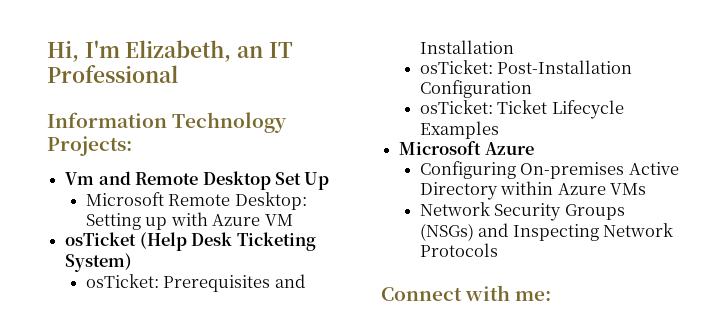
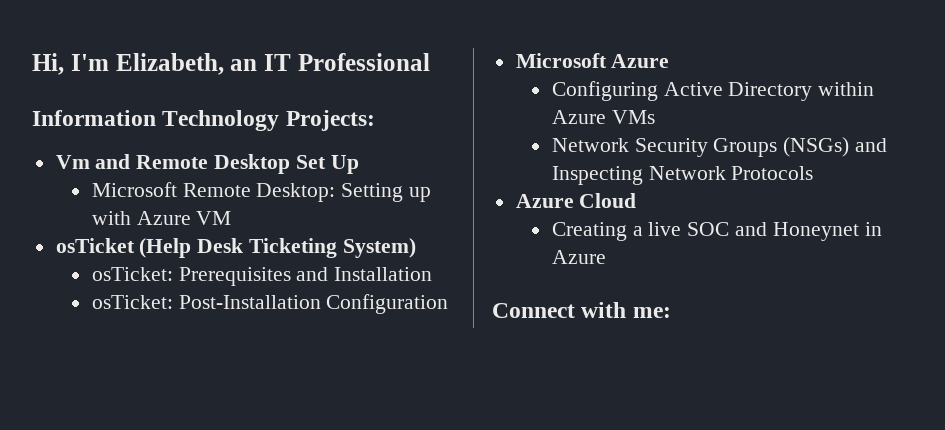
- osTicket: Ticket Lifecycle Examples
- Configuring On-premises Active Directory within Azure VMs
+ Configuring Active Directory within Azure VMs
+ Azure Cloud
+ Creating a live SOC and Honeynet in Azure

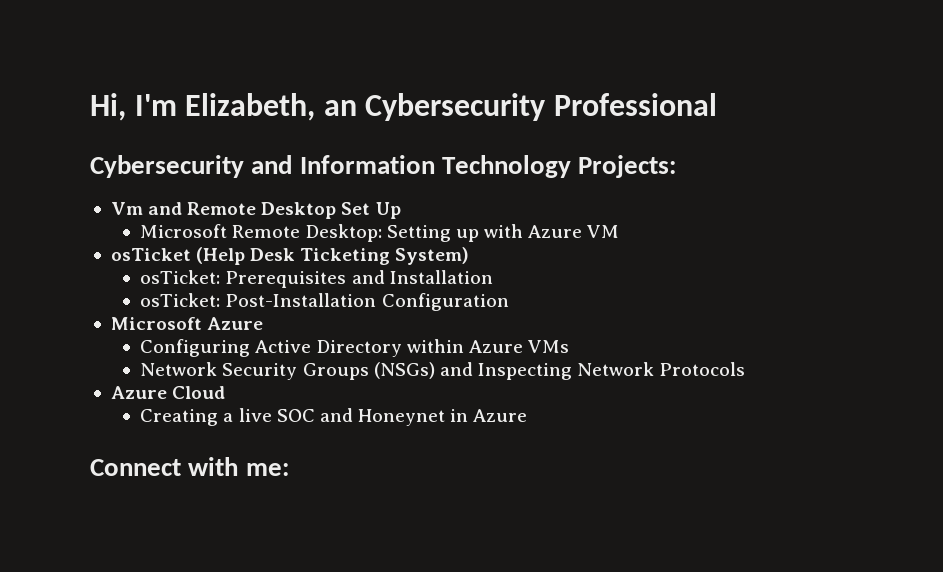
- Hi, I'm Elizabeth, an IT Professional
+ Hi, I'm Elizabeth, an Cybersecurity Professional
- Information Technology Projects:
+ Cybersecurity and Information Technology Projects:

